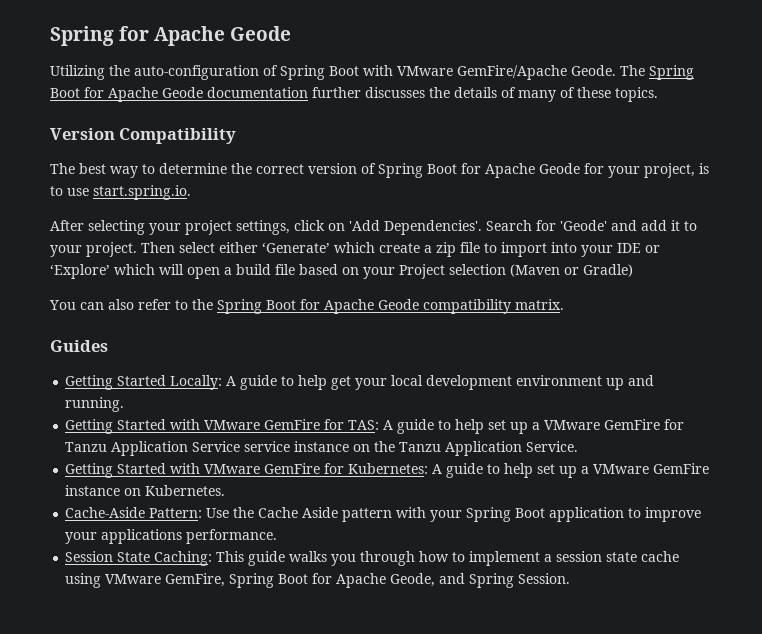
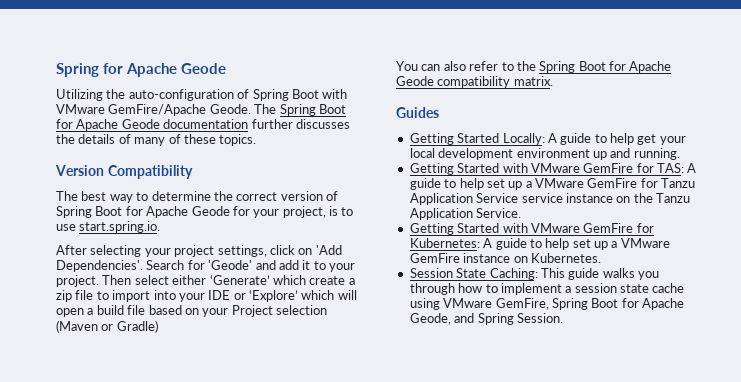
- Cache-Aside Pattern: Use the Cache Aside pattern with your Spring Boot application to improve your applications performance.

